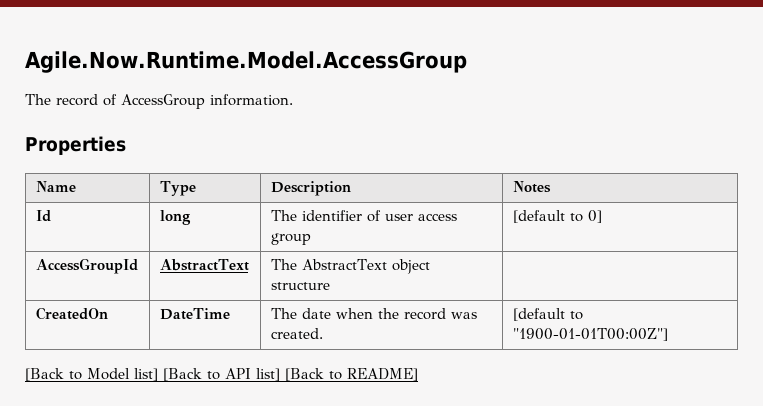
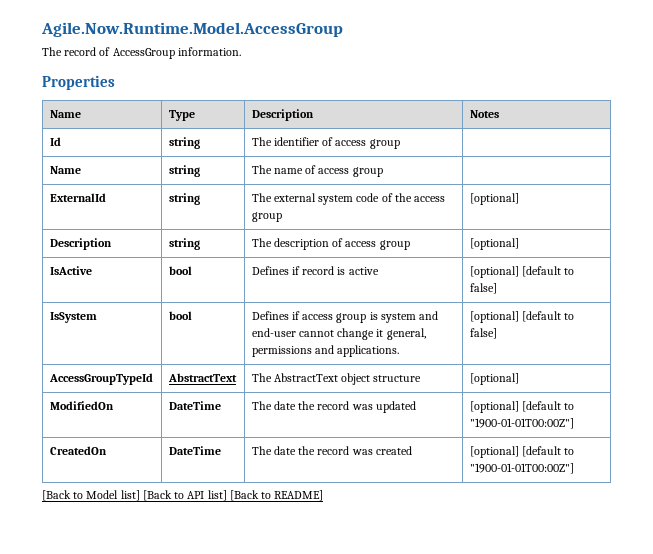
- Id | long | The identifier of user access group | [default to 0]
- AccessGroupId | AbstractText | The AbstractText object structure |
+ Id | string | The identifier of access group |
+ Name | string | The name of access group |
+ ExternalId | string | The external system code of the access group | [optional]
+ Description | string | The description of access group | [optional]
+ IsActive | bool | Defines if record is active | [optional] [default to false]
+ IsSystem | bool | Defines if access group is system and end-user cannot change it general, permissions and applications. | [optional] [default to false]
+ AccessGroupTypeId | AbstractText | The AbstractText object structure | [optional]
+ ModifiedOn | DateTime | The date the record was updated | [optional] [default to "1900-01-01T00:00Z"]
- CreatedOn | DateTime | The date when the record was created. | [default to "1900-01-01T00:00Z"]
+ CreatedOn | DateTime | The date the record was created | [optional] [default to "1900-01-01T00:00Z"]

